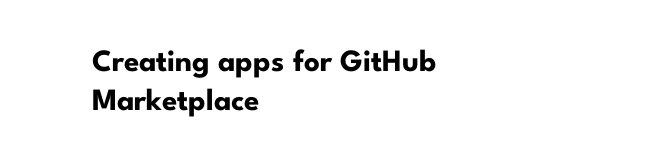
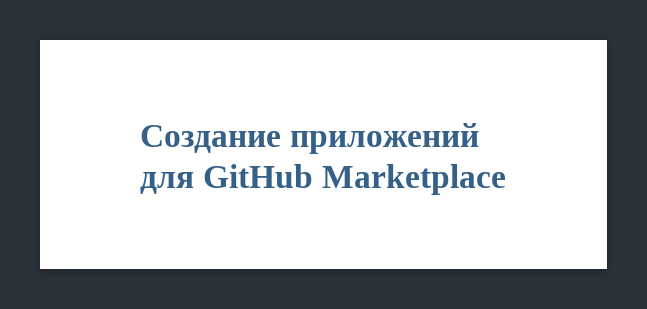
- Creating apps for GitHub Marketplace
+ Создание приложений для GitHub Marketplace

